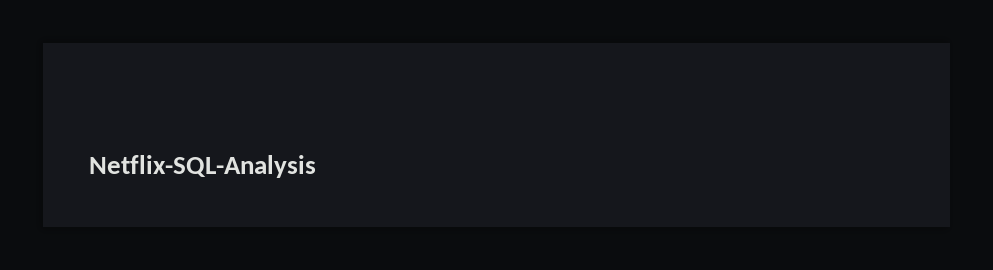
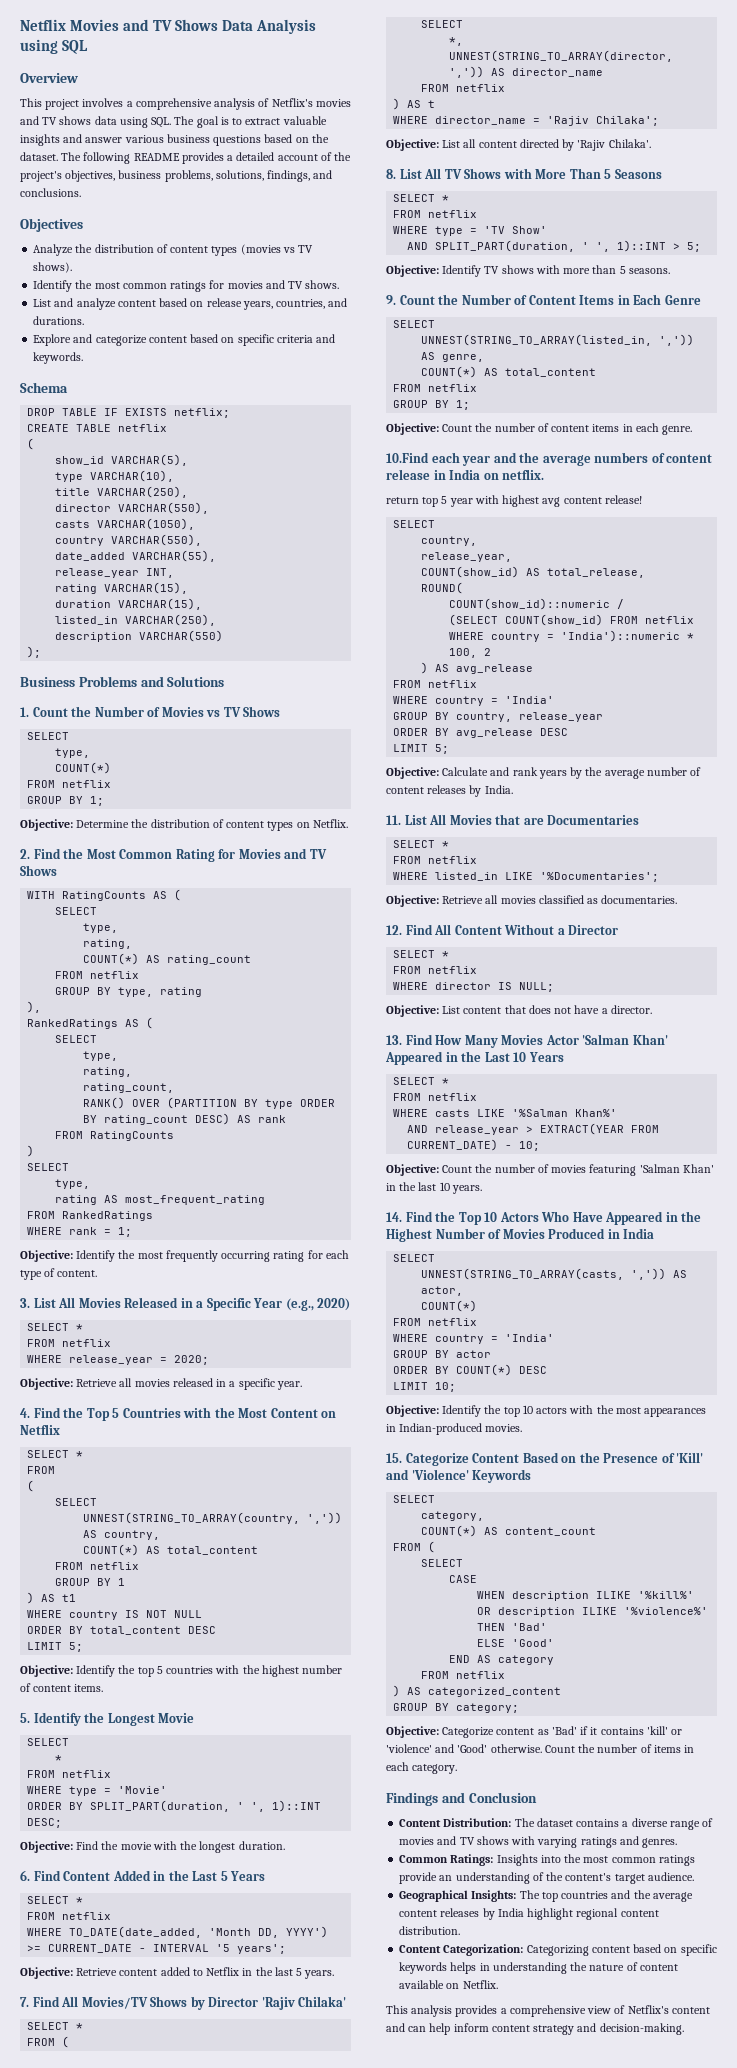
- Netflix-SQL-Analysis
+ Netflix Movies and TV Shows Data Analysis using SQL
+ Overview
+ This project involves a comprehensive analysis of Netflix's movies and TV shows data using SQL. The goal is to extract valuable insights and answer various business questions based on the dataset. The following README provides a detailed account of the project's objectives, business problems, solutions, findings, and conclusions.
+ Objectives
+ Analyze the distribution of content types (movies vs TV shows).
+ Identify the most common ratings for movies and TV shows.
+ List and analyze content based on release years, countries, and durations.
+ Explore and categorize content based on specific criteria and keywords.
+ Schema
+ DROP TABLE IF EXISTS netflix;
+ CREATE TABLE netflix
+ (
+ show_id VARCHAR(5),
+ type VARCHAR(10),
+ title VARCHAR(250),
+ director VARCHAR(550),
+ casts VARCHAR(1050),
+ country VARCHAR(550),
+ date_added VARCHAR(55),
+ release_year INT,
+ rating VARCHAR(15),
+ duration VARCHAR(15),
+ listed_in VARCHAR(250),
+ description VARCHAR(550)
+ );
+ Business Problems and Solutions
+ 1. Count the Number of Movies vs TV Shows
+ SELECT
+ type,
+ COUNT(*)
+ FROM netflix
+ GROUP BY 1;
+ Objective: Determine the distribution of content types on Netflix.
+ 2. Find the Most Common Rating for Movies and TV Shows
+ WITH RatingCounts AS (
+ SELECT
+ type,
+ rating,
+ COUNT(*) AS rating_count
+ FROM netflix
+ GROUP BY type, rating
+ ),
+ RankedRatings AS (
+ SELECT
+ type,
+ rating,
+ rating_count,
+ RANK() OVER (PARTITION BY type ORDER BY rating_count DESC) AS rank
+ FROM RatingCounts
+ )
+ SELECT
+ type,
+ rating AS most_frequent_rating
+ FROM RankedRatings
+ WHERE rank = 1;
+ Objective: Identify the most frequently occurring rating for each type of content.
+ 3. List All Movies Released in a Specific Year (e.g., 2020)
+ SELECT *
+ FROM netflix
+ WHERE release_year = 2020;
+ Objective: Retrieve all movies released in a specific year.
+ 4. Find the Top 5 Countries with the Most Content on Netflix
+ SELECT *
+ FROM
+ (
+ SELECT
+ UNNEST(STRING_TO_ARRAY(country, ',')) AS country,
+ COUNT(*) AS total_content
+ FROM netflix
+ GROUP BY 1
+ ) AS t1
+ WHERE country IS NOT NULL
+ ORDER BY total_content DESC
+ LIMIT 5;
+ Objective: Identify the top 5 countries with the highest number of content items.
+ 5. Identify the Longest Movie
+ SELECT
+ *
+ FROM netflix
+ WHERE type = 'Movie'
+ ORDER BY SPLIT_PART(duration, ' ', 1)::INT DESC;
+ Objective: Find the movie with the longest duration.
+ 6. Find Content Added in the Last 5 Years
+ SELECT *
+ FROM netflix
+ WHERE TO_DATE(date_added, 'Month DD, YYYY') >= CURRENT_DATE - INTERVAL '5 years';
+ Objective: Retrieve content added to Netflix in the last 5 years.
+ 7. Find All Movies/TV Shows by Director 'Rajiv Chilaka'
+ SELECT *
+ FROM (
+ SELECT
+ *,
+ UNNEST(STRING_TO_ARRAY(director, ',')) AS director_name
+ FROM netflix
+ ) AS t
+ WHERE director_name = 'Rajiv Chilaka';
+ Objective: List all content directed by 'Rajiv Chilaka'.
+ 8. List All TV Shows with More Than 5 Seasons
+ SELECT *
+ FROM netflix
+ WHERE type = 'TV Show'
+ AND SPLIT_PART(duration, ' ', 1)::INT > 5;
+ Objective: Identify TV shows with more than 5 seasons.
+ 9. Count the Number of Content Items in Each Genre
+ SELECT
+ UNNEST(STRING_TO_ARRAY(listed_in, ',')) AS genre,
+ COUNT(*) AS total_content
+ FROM netflix
+ GROUP BY 1;
+ Objective: Count the number of content items in each genre.
+ 10.Find each year and the average numbers of content release in India on netflix.
+ return top 5 year with highest avg content release!
+ SELECT
+ country,
+ release_year,
+ COUNT(show_id) AS total_release,
+ ROUND(
+ COUNT(show_id)::numeric /
+ (SELECT COUNT(show_id) FROM netflix WHERE country = 'India')::numeric * 100, 2
+ ) AS avg_release
+ FROM netflix
+ WHERE country = 'India'
+ GROUP BY country, release_year
+ ORDER BY avg_release DESC
+ LIMIT 5;
+ Objective: Calculate and rank years by the average number of content releases by India.
+ 11. List All Movies that are Documentaries
+ SELECT *
+ FROM netflix
+ WHERE listed_in LIKE '%Documentaries';
+ Objective: Retrieve all movies classified as documentaries.
+ 12. Find All Content Without a Director
+ SELECT *
+ FROM netflix
+ WHERE director IS NULL;
+ Objective: List content that does not have a director.
+ 13. Find How Many Movies Actor 'Salman Khan' Appeared in the Last 10 Years
+ SELECT *
+ FROM netflix
+ WHERE casts LIKE '%Salman Khan%'
+ AND release_year > EXTRACT(YEAR FROM CURRENT_DATE) - 10;
+ Objective: Count the number of movies featuring 'Salman Khan' in the last 10 years.
+ 14. Find the Top 10 Actors Who Have Appeared in the Highest Number of Movies Produced in India
+ SELECT
+ UNNEST(STRING_TO_ARRAY(casts, ',')) AS actor,
+ COUNT(*)
+ FROM netflix
+ WHERE country = 'India'
+ GROUP BY actor
+ ORDER BY COUNT(*) DESC
+ LIMIT 10;
+ Objective: Identify the top 10 actors with the most appearances in Indian-produced movies.
+ 15. Categorize Content Based on the Presence of 'Kill' and 'Violence' Keywords
+ SELECT
+ category,
+ COUNT(*) AS content_count
+ FROM (
+ SELECT
+ CASE
+ WHEN description ILIKE '%kill%' OR description ILIKE '%violence%' THEN 'Bad'
+ ELSE 'Good'
+ END AS category
+ FROM netflix
+ ) AS categorized_content
+ GROUP BY category;
+ Objective: Categorize content as 'Bad' if it contains 'kill' or 'violence' and 'Good' otherwise. Count the number of items in each category.
+ Findings and Conclusion
+ Content Distribution: The dataset contains a diverse range of movies and TV shows with varying ratings and genres.
+ Common Ratings: Insights into the most common ratings provide an understanding of the content's target audience.
+ Geographical Insights: The top countries and the average content releases by India highlight regional content distribution.
+ Content Categorization: Categorizing content based on specific keywords helps in understanding the nature of content available on Netflix.
+ This analysis provides a comprehensive view of Netflix's content and can help inform content strategy and decision-making.

